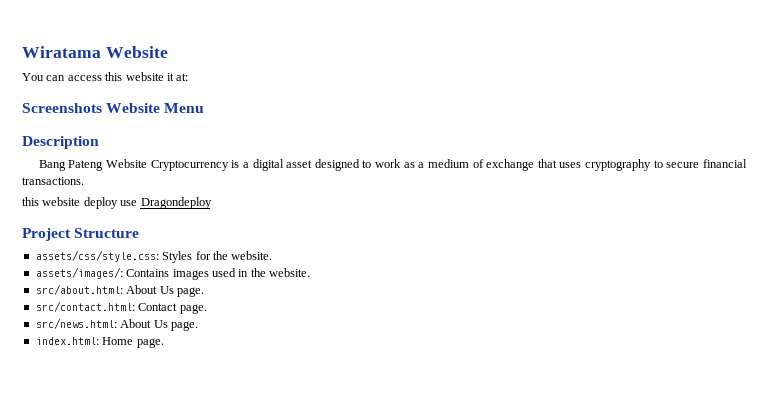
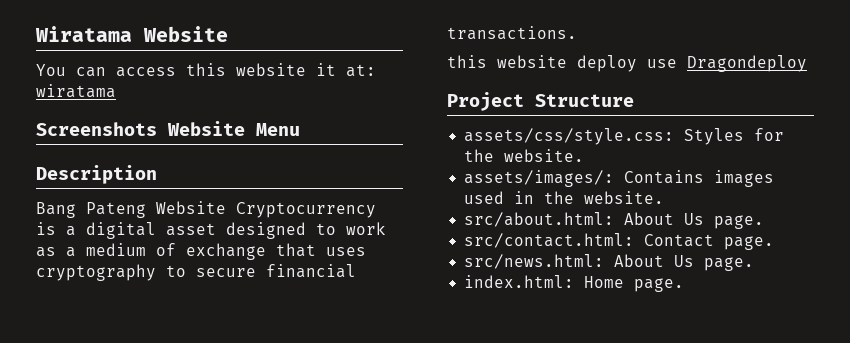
- You can access this website it at:
+ You can access this website it at: wiratama

